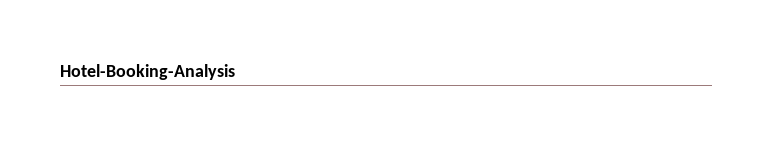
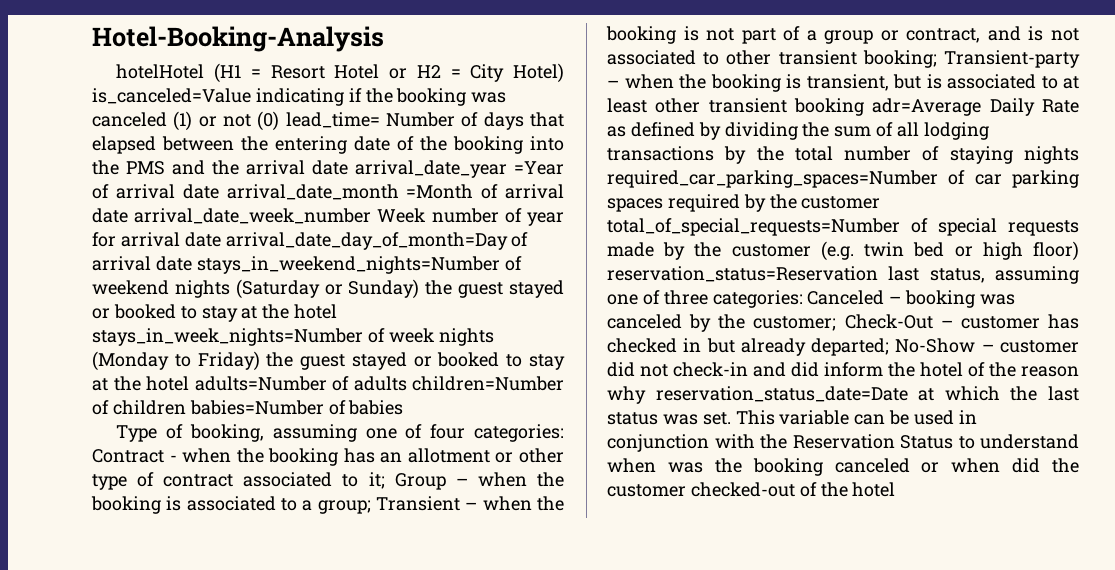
+ hotelHotel (H1 = Resort Hotel or H2 = City Hotel) is_canceled=Value indicating if the booking was canceled (1) or not (0) lead_time= Number of days that elapsed between the entering date of the booking into the PMS and the arrival date arrival_date_year =Year of arrival date arrival_date_month =Month of arrival date arrival_date_week_number Week number of year for arrival date arrival_date_day_of_month=Day of arrival date stays_in_weekend_nights=Number of weekend nights (Saturday or Sunday) the guest stayed or booked to stay at the hotel stays_in_week_nights=Number of week nights (Monday to Friday) the guest stayed or booked to stay at the hotel adults=Number of adults children=Number of children babies=Number of babies
+ Type of booking, assuming one of four categories: Contract - when the booking has an allotment or other type of contract associated to it; Group – when the booking is associated to a group; Transient – when the booking is not part of a group or contract, and is not associated to other transient booking; Transient-party – when the booking is transient, but is associated to at least other transient booking adr=Average Daily Rate as defined by dividing the sum of all lodging transactions by the total number of staying nights required_car_parking_spaces=Number of car parking spaces required by the customer total_of_special_requests=Number of special requests made by the customer (e.g. twin bed or high floor) reservation_status=Reservation last status, assuming one of three categories: Canceled – booking was canceled by the customer; Check-Out – customer has checked in but already departed; No-Show – customer did not check-in and did inform the hotel of the reason why reservation_status_date=Date at which the last status was set. This variable can be used in conjunction with the Reservation Status to understand when was the booking canceled or when did the customer checked-out of the hotel

